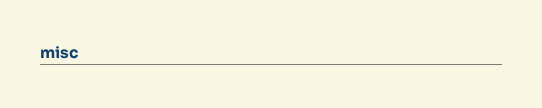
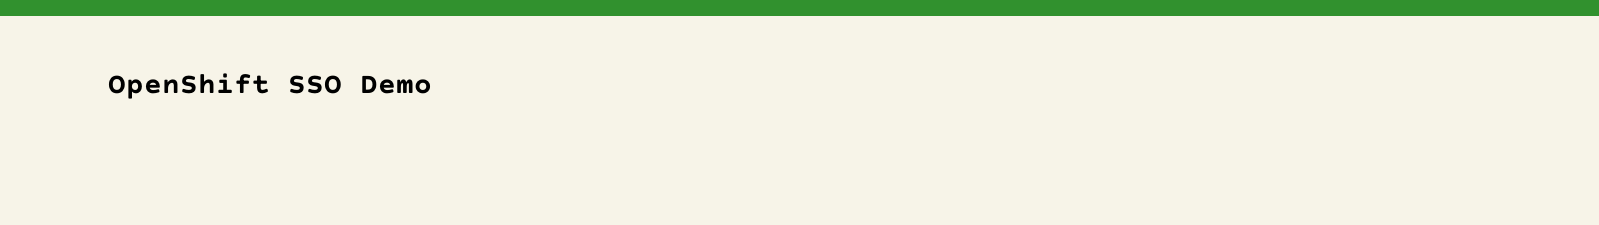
- misc
+ OpenShift SSO Demo

